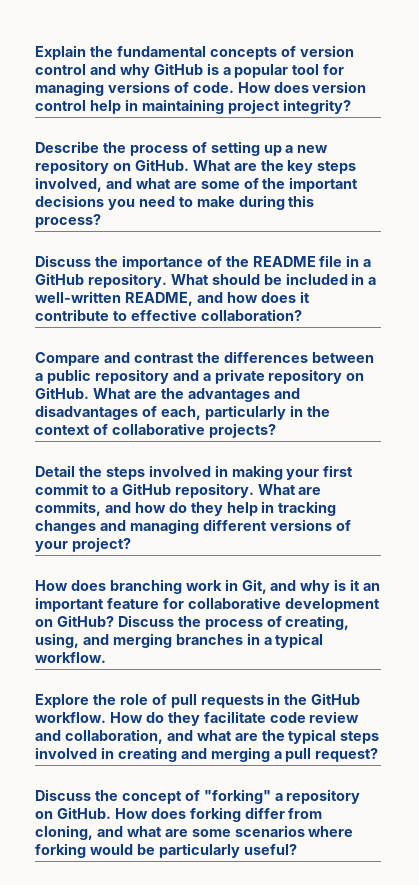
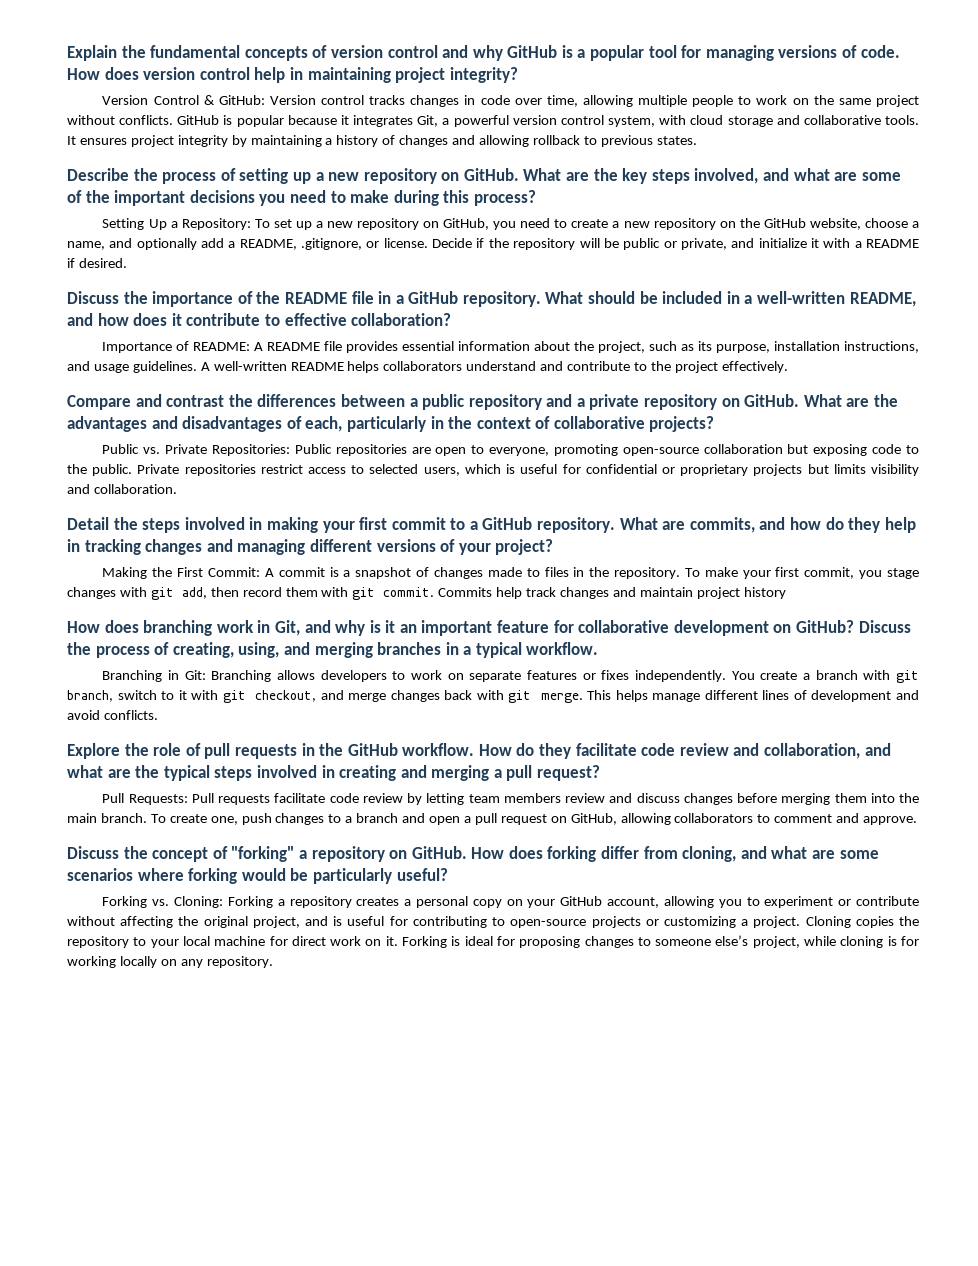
+ Version Control & GitHub: Version control tracks changes in code over time, allowing multiple people to work on the same project without conflicts. GitHub is popular because it integrates Git, a powerful version control system, with cloud storage and collaborative tools. It ensures project integrity by maintaining a history of changes and allowing rollback to previous states.
+ Setting Up a Repository: To set up a new repository on GitHub, you need to create a new repository on the GitHub website, choose a name, and optionally add a README, .gitignore, or license. Decide if the repository will be public or private, and initialize it with a README if desired.
+ Importance of README: A README file provides essential information about the project, such as its purpose, installation instructions, and usage guidelines. A well-written README helps collaborators understand and contribute to the project effectively.
+ Public vs. Private Repositories: Public repositories are open to everyone, promoting open-source collaboration but exposing code to the public. Private repositories restrict access to selected users, which is useful for confidential or proprietary projects but limits visibility and collaboration.
+ Making the First Commit: A commit is a snapshot of changes made to files in the repository. To make your first commit, you stage changes with git add, then record them with git commit. Commits help track changes and maintain project history
+ Branching in Git: Branching allows developers to work on separate features or fixes independently. You create a branch with git branch, switch to it with git checkout, and merge changes back with git merge. This helps manage different lines of development and avoid conflicts.
+ Pull Requests: Pull requests facilitate code review by letting team members review and discuss changes before merging them into the main branch. To create one, push changes to a branch and open a pull request on GitHub, allowing collaborators to comment and approve.
+ Forking vs. Cloning: Forking a repository creates a personal copy on your GitHub account, allowing you to experiment or contribute without affecting the original project, and is useful for contributing to open-source projects or customizing a project. Cloning copies the repository to your local machine for direct work on it. Forking is ideal for proposing changes to someone else’s project, while cloning is for working locally on any repository.

